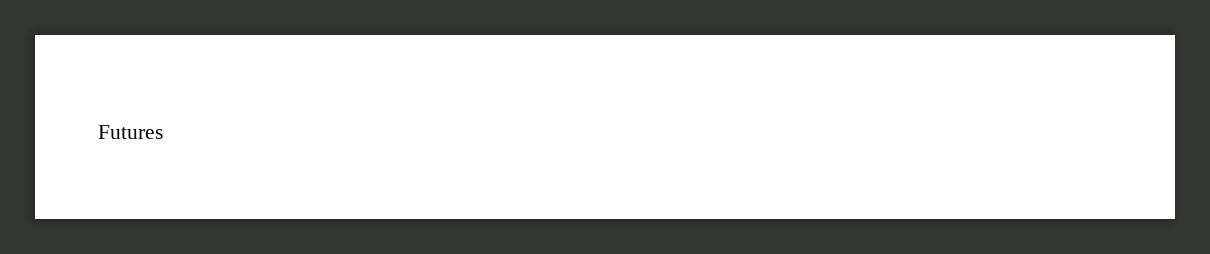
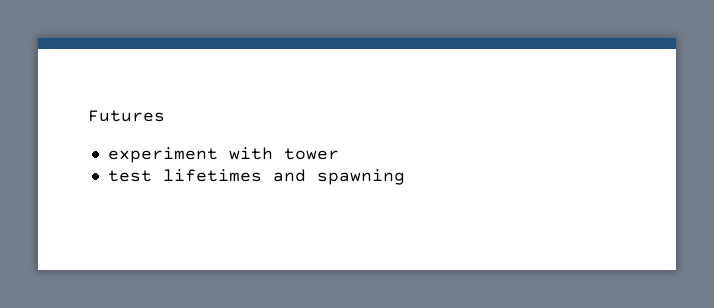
+ experiment with tower
+ test lifetimes and spawning

